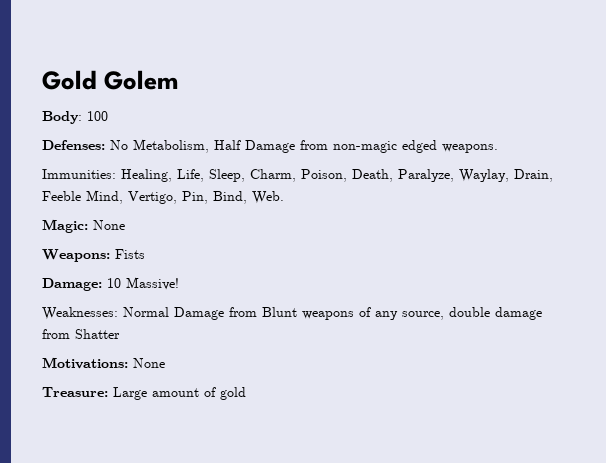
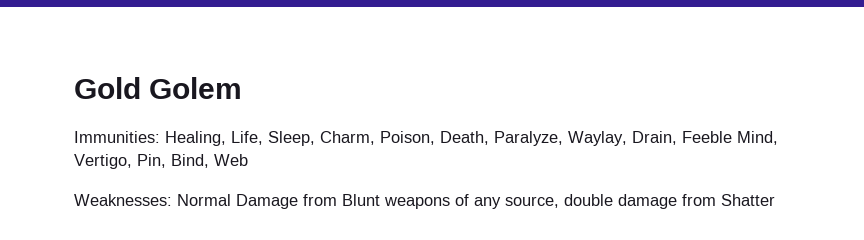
- Body: 100
- Defenses: No Metabolism, Half Damage from non-magic edged weapons.
- Immunities: Healing, Life, Sleep, Charm, Poison, Death, Paralyze, Waylay, Drain, Feeble Mind, Vertigo, Pin, Bind, Web.
- Magic: None
- Weapons: Fists
- Damage: 10 Massive!
+ Immunities: Healing, Life, Sleep, Charm, Poison, Death, Paralyze, Waylay, Drain, Feeble Mind, Vertigo, Pin, Bind, Web
- Motivations: None
- Treasure: Large amount of gold

